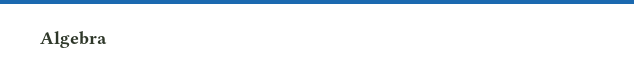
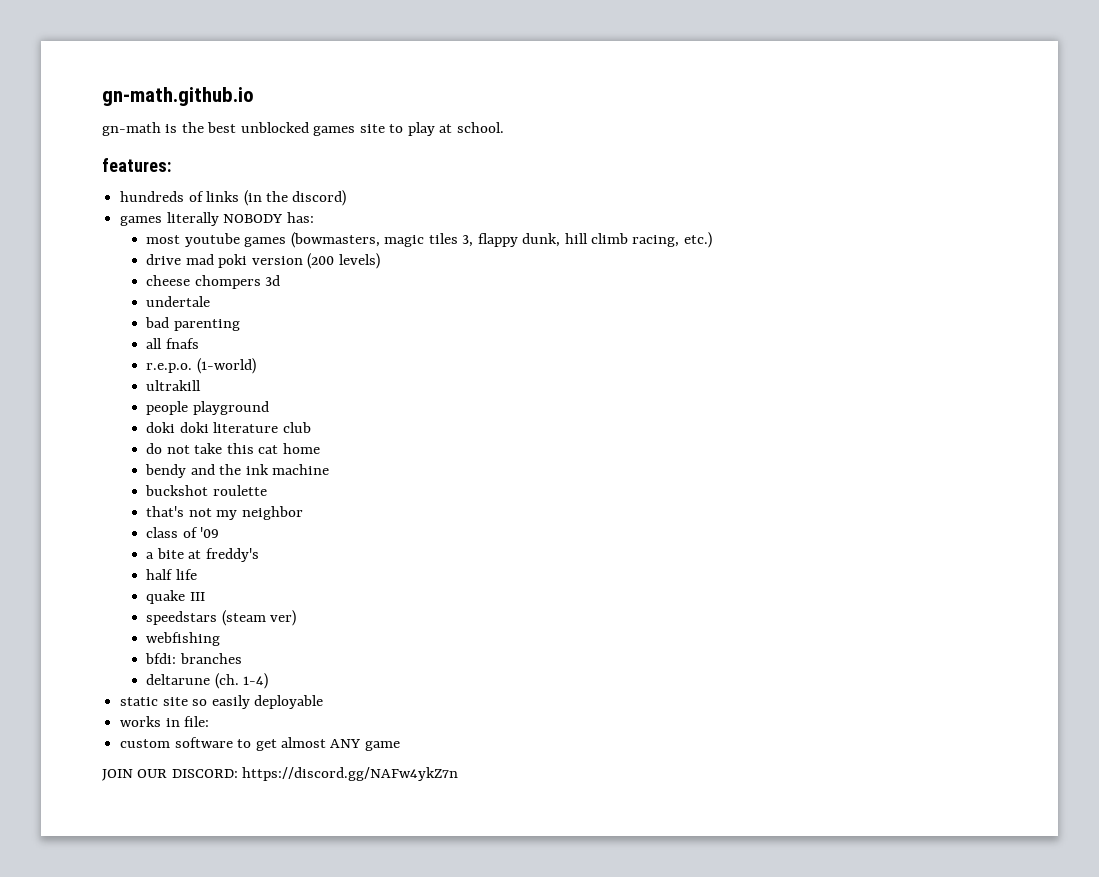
- Algebra
+ gn-math.github.io
+ gn-math is the best unblocked games site to play at school.
+ features:
+ hundreds of links (in the discord)
+ games literally NOBODY has:
+ most youtube games (bowmasters, magic tiles 3, flappy dunk, hill climb racing, etc.)
+ drive mad poki version (200 levels)
+ cheese chompers 3d
+ undertale
+ bad parenting
+ all fnafs
+ r.e.p.o. (1-world)
+ ultrakill
+ people playground
+ doki doki literature club
+ do not take this cat home
+ bendy and the ink machine
+ buckshot roulette
+ that's not my neighbor
+ class of '09
+ a bite at freddy's
+ half life
+ quake III
+ speedstars (steam ver)
+ webfishing
+ bfdi: branches
+ deltarune (ch. 1-4)
+ static site so easily deployable
+ works in file:
+ custom software to get almost ANY game
+ JOIN OUR DISCORD: https://discord.gg/NAFw4ykZ7n

